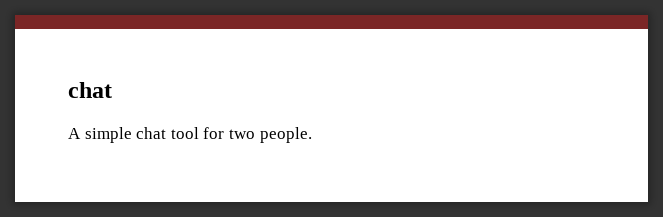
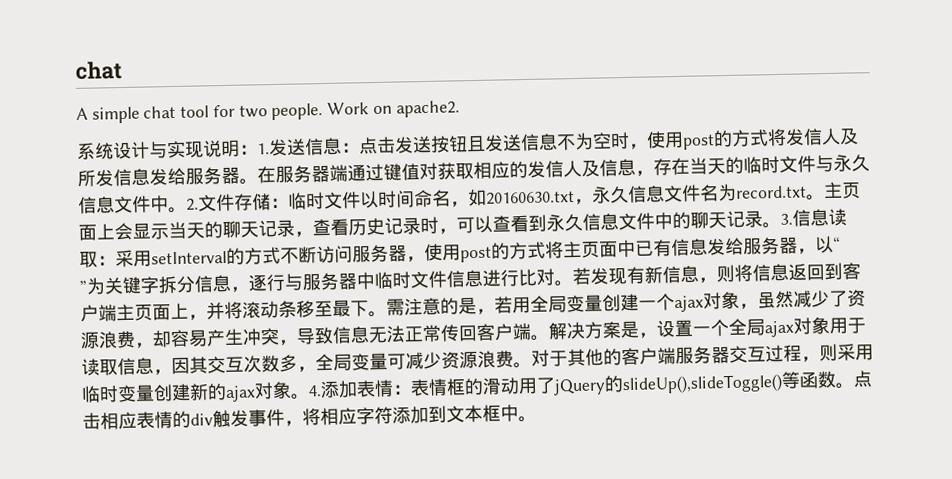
+ Work on apache2.
+ 系统设计与实现说明：1.发送信息：点击发送按钮且发送信息不为空时，使用post的方式将发信人及所发信息发给服务器。在服务器端通过键值对获取相应的发信人及信息，存在当天的临时文件与永久信息文件中。2.文件存储：临时文件以时间命名，如20160630.txt，永久信息文件名为record.txt。主页面上会显示当天的聊天记录，查看历史记录时，可以查看到永久信息文件中的聊天记录。3.信息读取：采用setInterval的方式不断访问服务器，使用post的方式将主页面中已有信息发给服务器，以“
+ ”为关键字拆分信息，逐行与服务器中临时文件信息进行比对。若发现有新信息，则将信息返回到客户端主页面上，并将滚动条移至最下。需注意的是，若用全局变量创建一个ajax对象，虽然减少了资源浪费，却容易产生冲突，导致信息无法正常传回客户端。解决方案是，设置一个全局ajax对象用于读取信息，因其交互次数多，全局变量可减少资源浪费。对于其他的客户端服务器交互过程，则采用临时变量创建新的ajax对象。4.添加表情：表情框的滑动用了jQuery的slideUp(),slideToggle()等函数。点击相应表情的div触发事件，将相应字符添加到文本框中。

